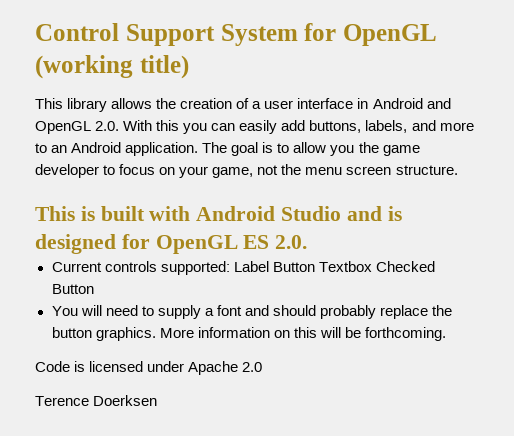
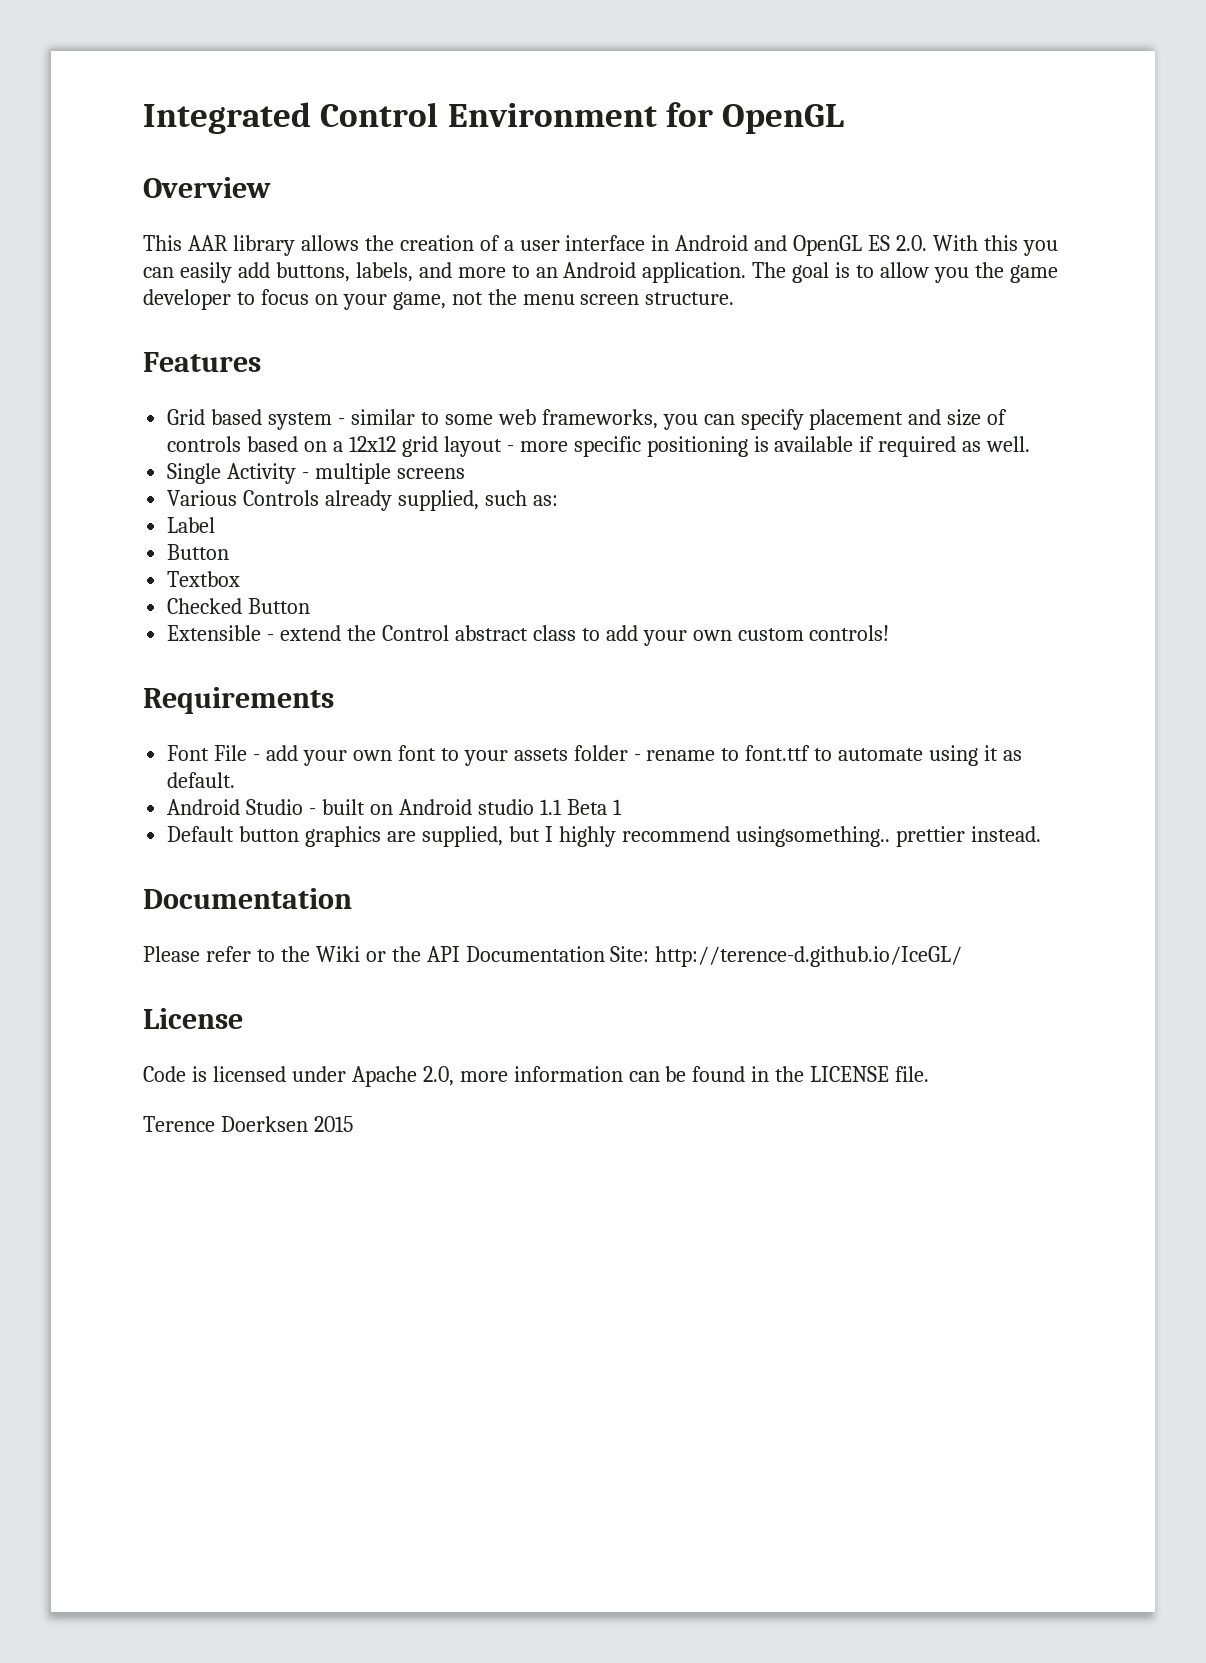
- Control Support System for OpenGL (working title)
- This library allows the creation of a user interface in Android and OpenGL 2.0. With this you can easily add buttons, labels, and more to an Android application.
+ Integrated Control Environment for OpenGL
+ Overview
+ This AAR library allows the creation of a user interface in Android and OpenGL ES 2.0. With this you can easily add buttons, labels, and more to an Android application.
- This is built with Android Studio and is designed for OpenGL ES 2.0.
- Current controls supported: Label Button Textbox Checked Button
+ Features
+ Grid based system - similar to some web frameworks, you can specify placement and size of controls based on a 12x12 grid layout - more specific positioning is available if required as well.
+ Single Activity - multiple screens
+ Various Controls already supplied, such as:
+ Label
+ Button
+ Textbox
+ Checked Button
- You will need to supply a font and should probably replace the button graphics. More information on this will be forthcoming.
+ Extensible - extend the Control abstract class to add your own custom controls!
+ Requirements
+ Font File - add your own font to your assets folder - rename to font.ttf to automate using it as default.
+ Android Studio - built on Android studio 1.1 Beta 1
+ Default button graphics are supplied, but I highly recommend usingsomething.. prettier instead.
+ Documentation
+ Please refer to the Wiki or the API Documentation Site: http://terence-d.github.io/IceGL/
+ License
- Code is licensed under Apache 2.0
+ Code is licensed under Apache 2.0, more information can be found in the LICENSE file.
- Terence Doerksen
+ Terence Doerksen 2015

